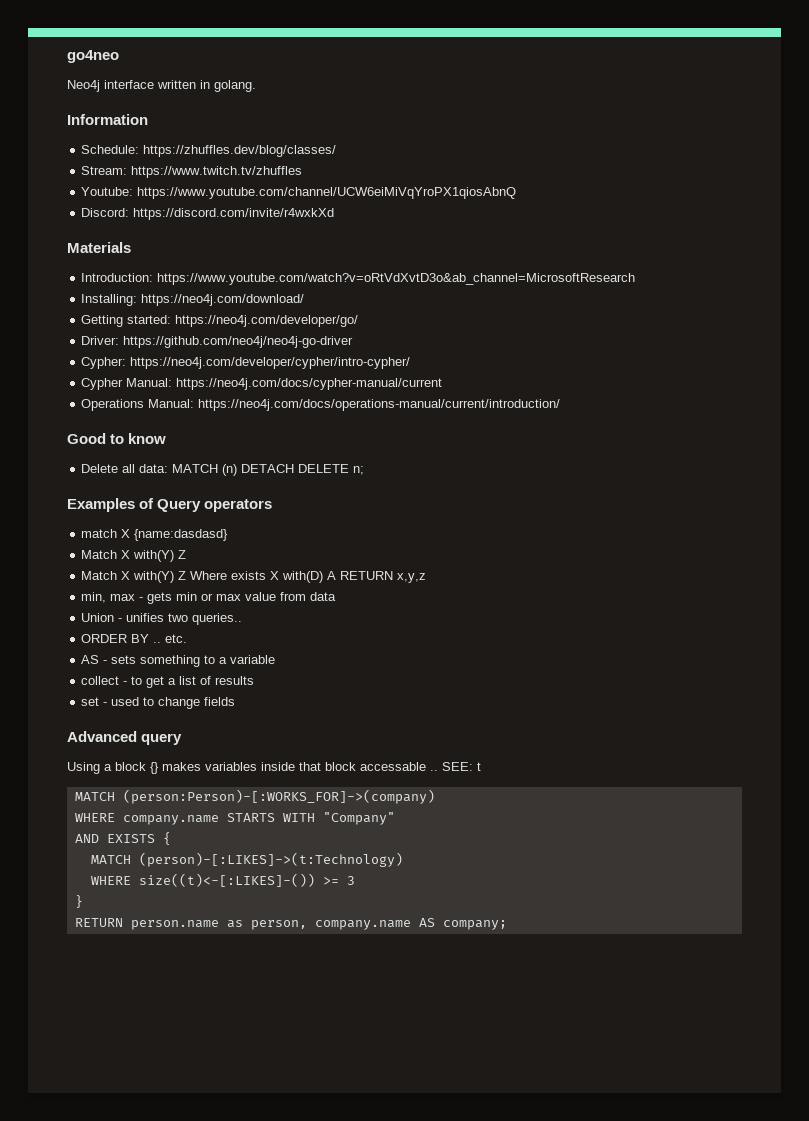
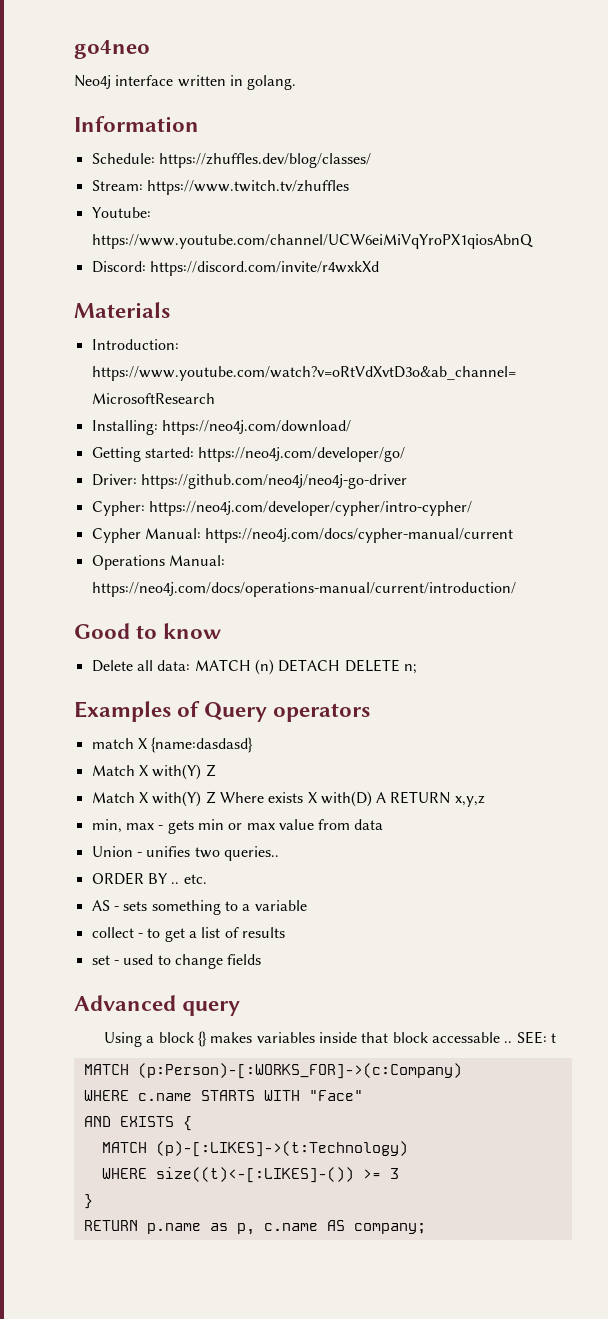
- MATCH (person:Person)-[:WORKS_FOR]->(company)
- WHERE company.name STARTS WITH "Company"
+ MATCH (p:Person)-[:WORKS_FOR]->(c:Company)
+ WHERE c.name STARTS WITH "Face"
- MATCH (person)-[:LIKES]->(t:Technology)
+ MATCH (p)-[:LIKES]->(t:Technology)
- RETURN person.name as person, company.name AS company;
+ RETURN p.name as p, c.name AS company;

